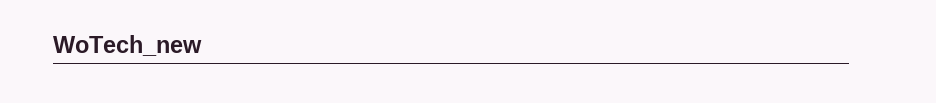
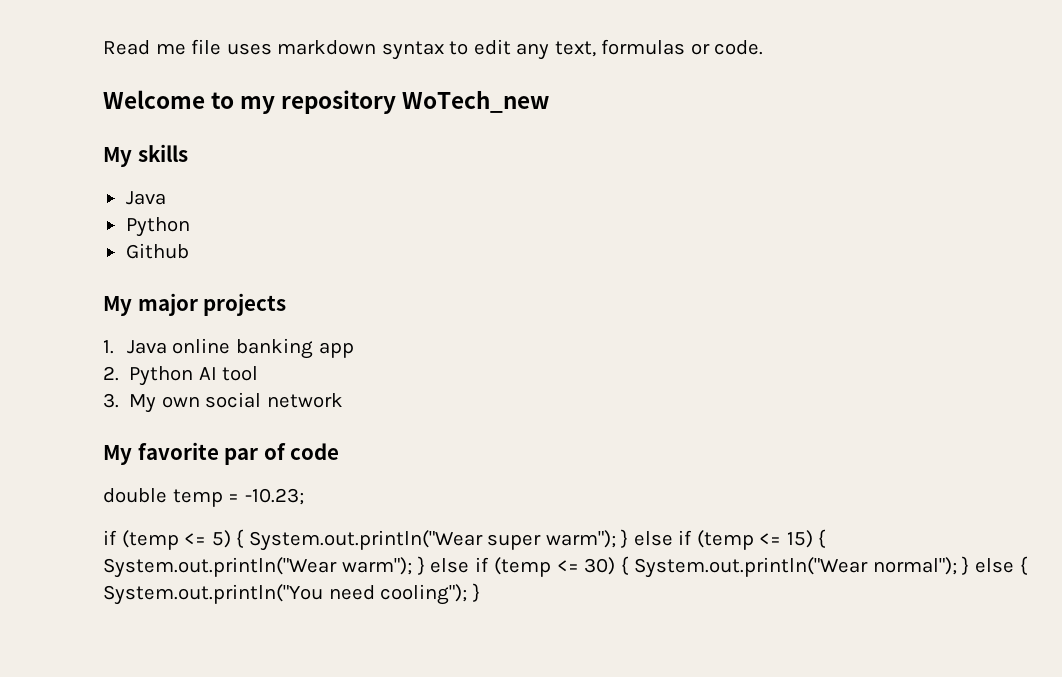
- WoTech_new
+ Read me file uses markdown syntax to edit any text, formulas or code.
+ Welcome to my repository WoTech_new
+ My skills
+ Java
+ Python
+ Github
+ My major projects
+ 1. Java online banking app
+ 2. Python AI tool
+ 3. My own social network
+ My favorite par of code
+ double temp = -10.23;
+ if (temp <= 5) { System.out.println("Wear super warm"); } else if (temp <= 15) { System.out.println("Wear warm"); } else if (temp <= 30) { System.out.println("Wear normal"); } else { System.out.println("You need cooling"); }

